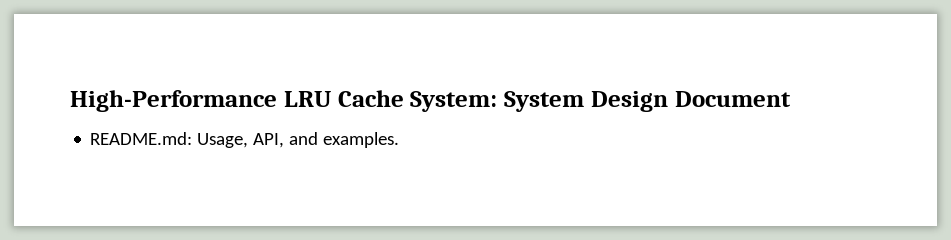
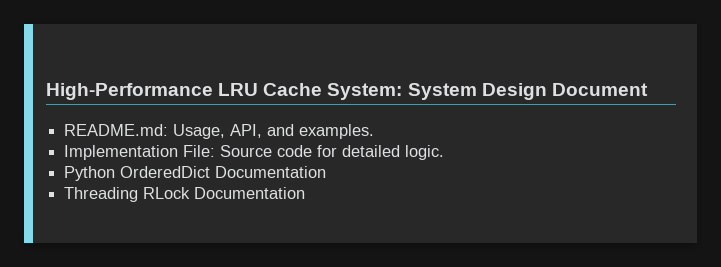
+ Implementation File: Source code for detailed logic.
+ Python OrderedDict Documentation
+ Threading RLock Documentation

